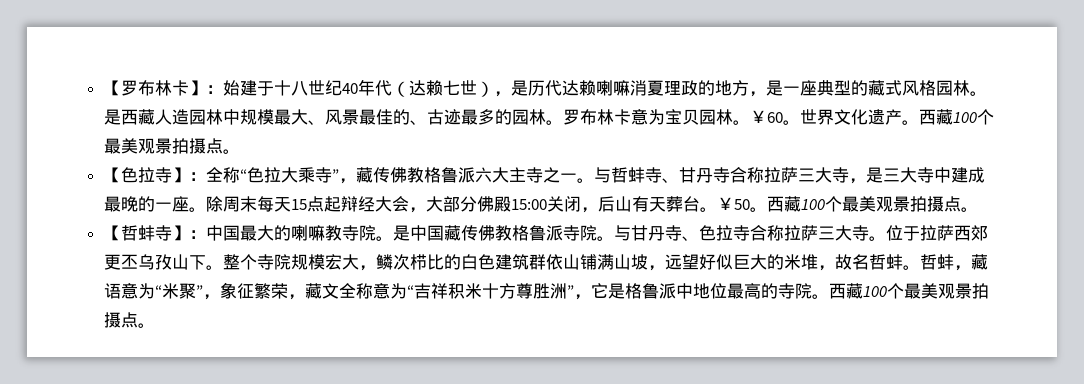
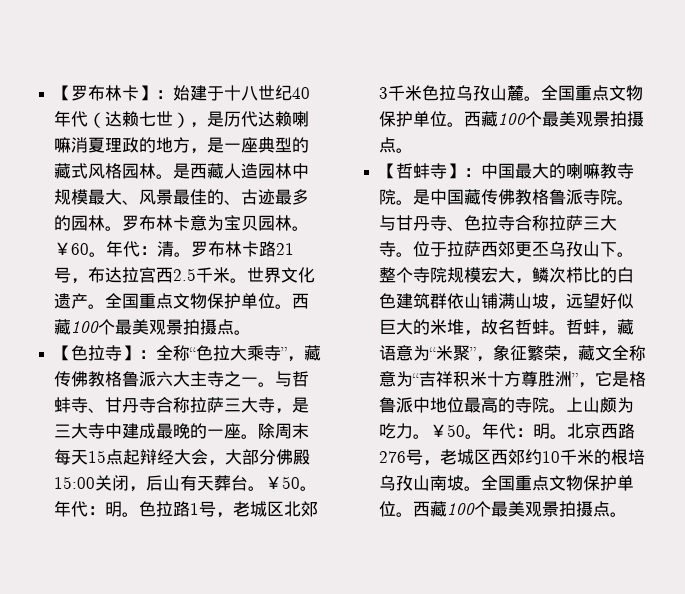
- 世界文化遗产。
+ 年代：清。罗布林卡路21号，布达拉宫西2.5千米。世界文化遗产。全国重点文物保护单位。
+ 年代：明。色拉路1号，老城区北郊3千米色拉乌孜山麓。全国重点文物保护单位。
+ 上山颇为吃力。￥50。年代：明。北京西路276号，老城区西郊约10千米的根培乌孜山南坡。全国重点文物保护单位。

